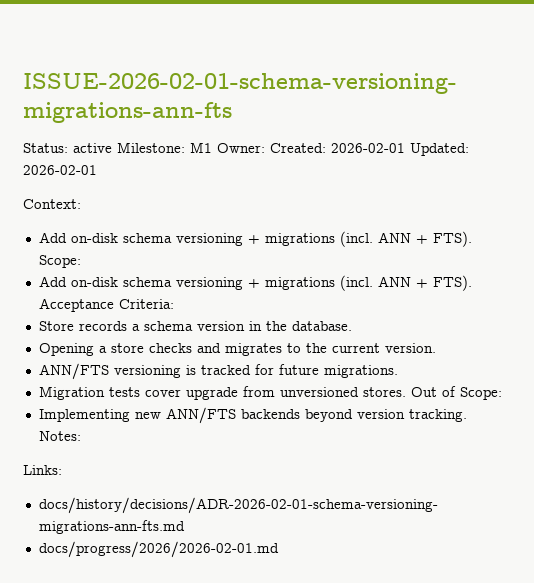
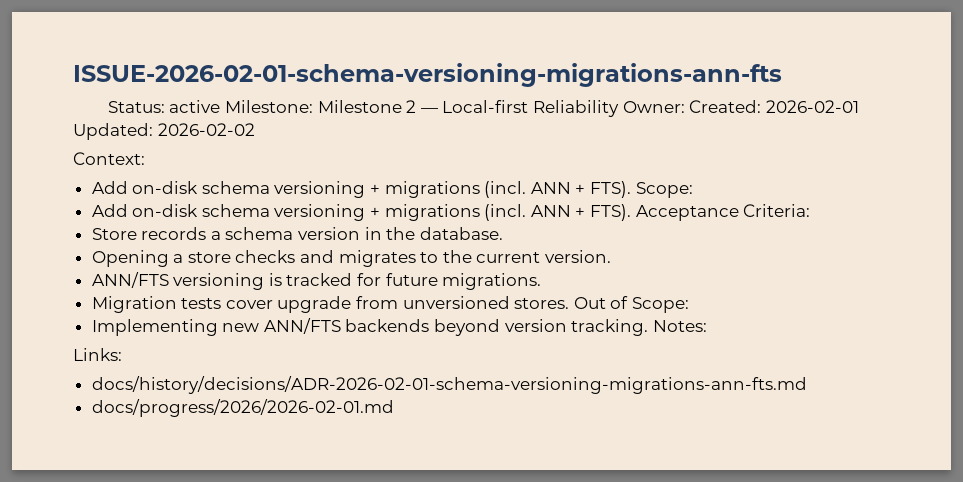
- Status: active Milestone: M1 Owner: Created: 2026-02-01 Updated: 2026-02-01
+ Status: active Milestone: Milestone 2 — Local-first Reliability Owner: Created: 2026-02-01 Updated: 2026-02-02

